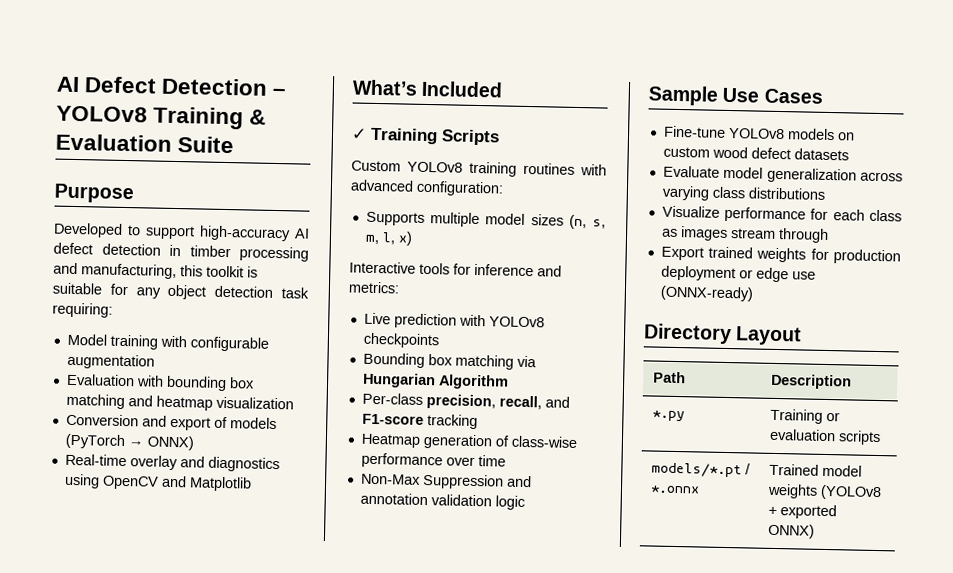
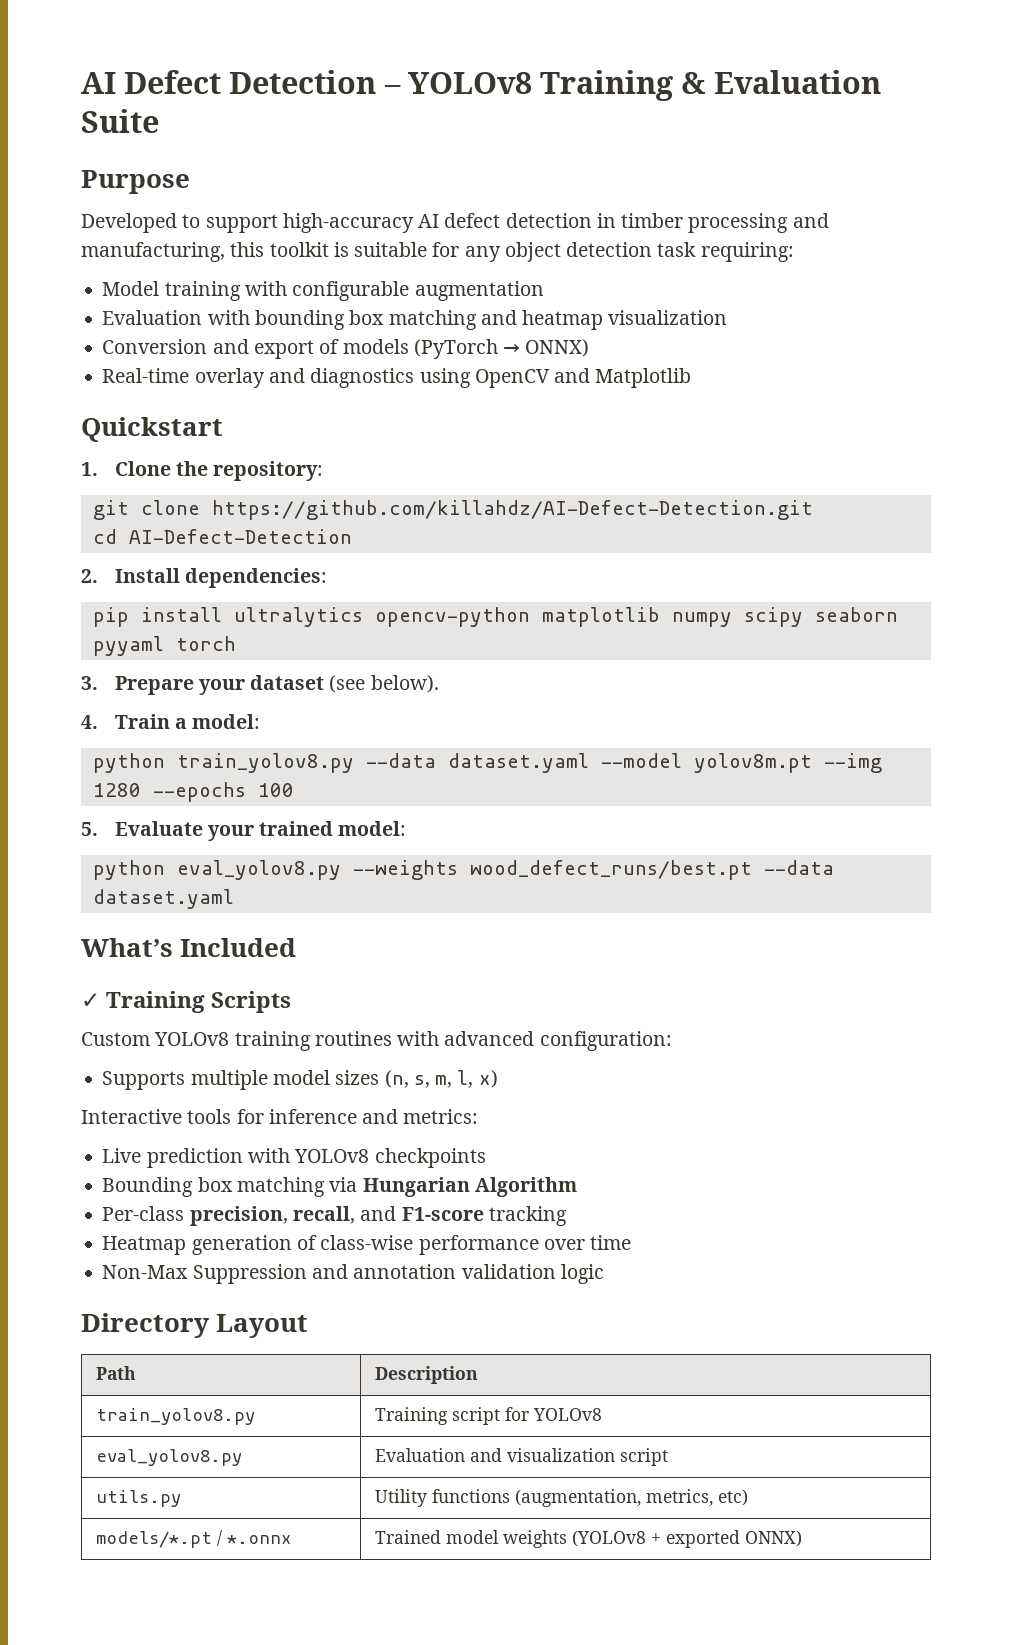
+ Quickstart
+ 1. Clone the repository:
+ git clone https://github.com/killahdz/AI-Defect-Detection.git
+ cd AI-Defect-Detection
+ 2. Install dependencies:
+ pip install ultralytics opencv-python matplotlib numpy scipy seaborn pyyaml torch
+ 3. Prepare your dataset (see below).
+ 4. Train a model:
+ python train_yolov8.py --data dataset.yaml --model yolov8m.pt --img 1280 --epochs 100
+ 5. Evaluate your trained model:
+ python eval_yolov8.py --weights wood_defect_runs/best.pt --data dataset.yaml
- Sample Use Cases
- Fine-tune YOLOv8 models on custom wood defect datasets
- Evaluate model generalization across varying class distributions
- Visualize performance for each class as images stream through
- Export trained weights for production deployment or edge use (ONNX-ready)
- *.py | Training or evaluation scripts
+ train_yolov8.py | Training script for YOLOv8
+ eval_yolov8.py | Evaluation and visualization script
+ utils.py | Utility functions (augmentation, metrics, etc)

